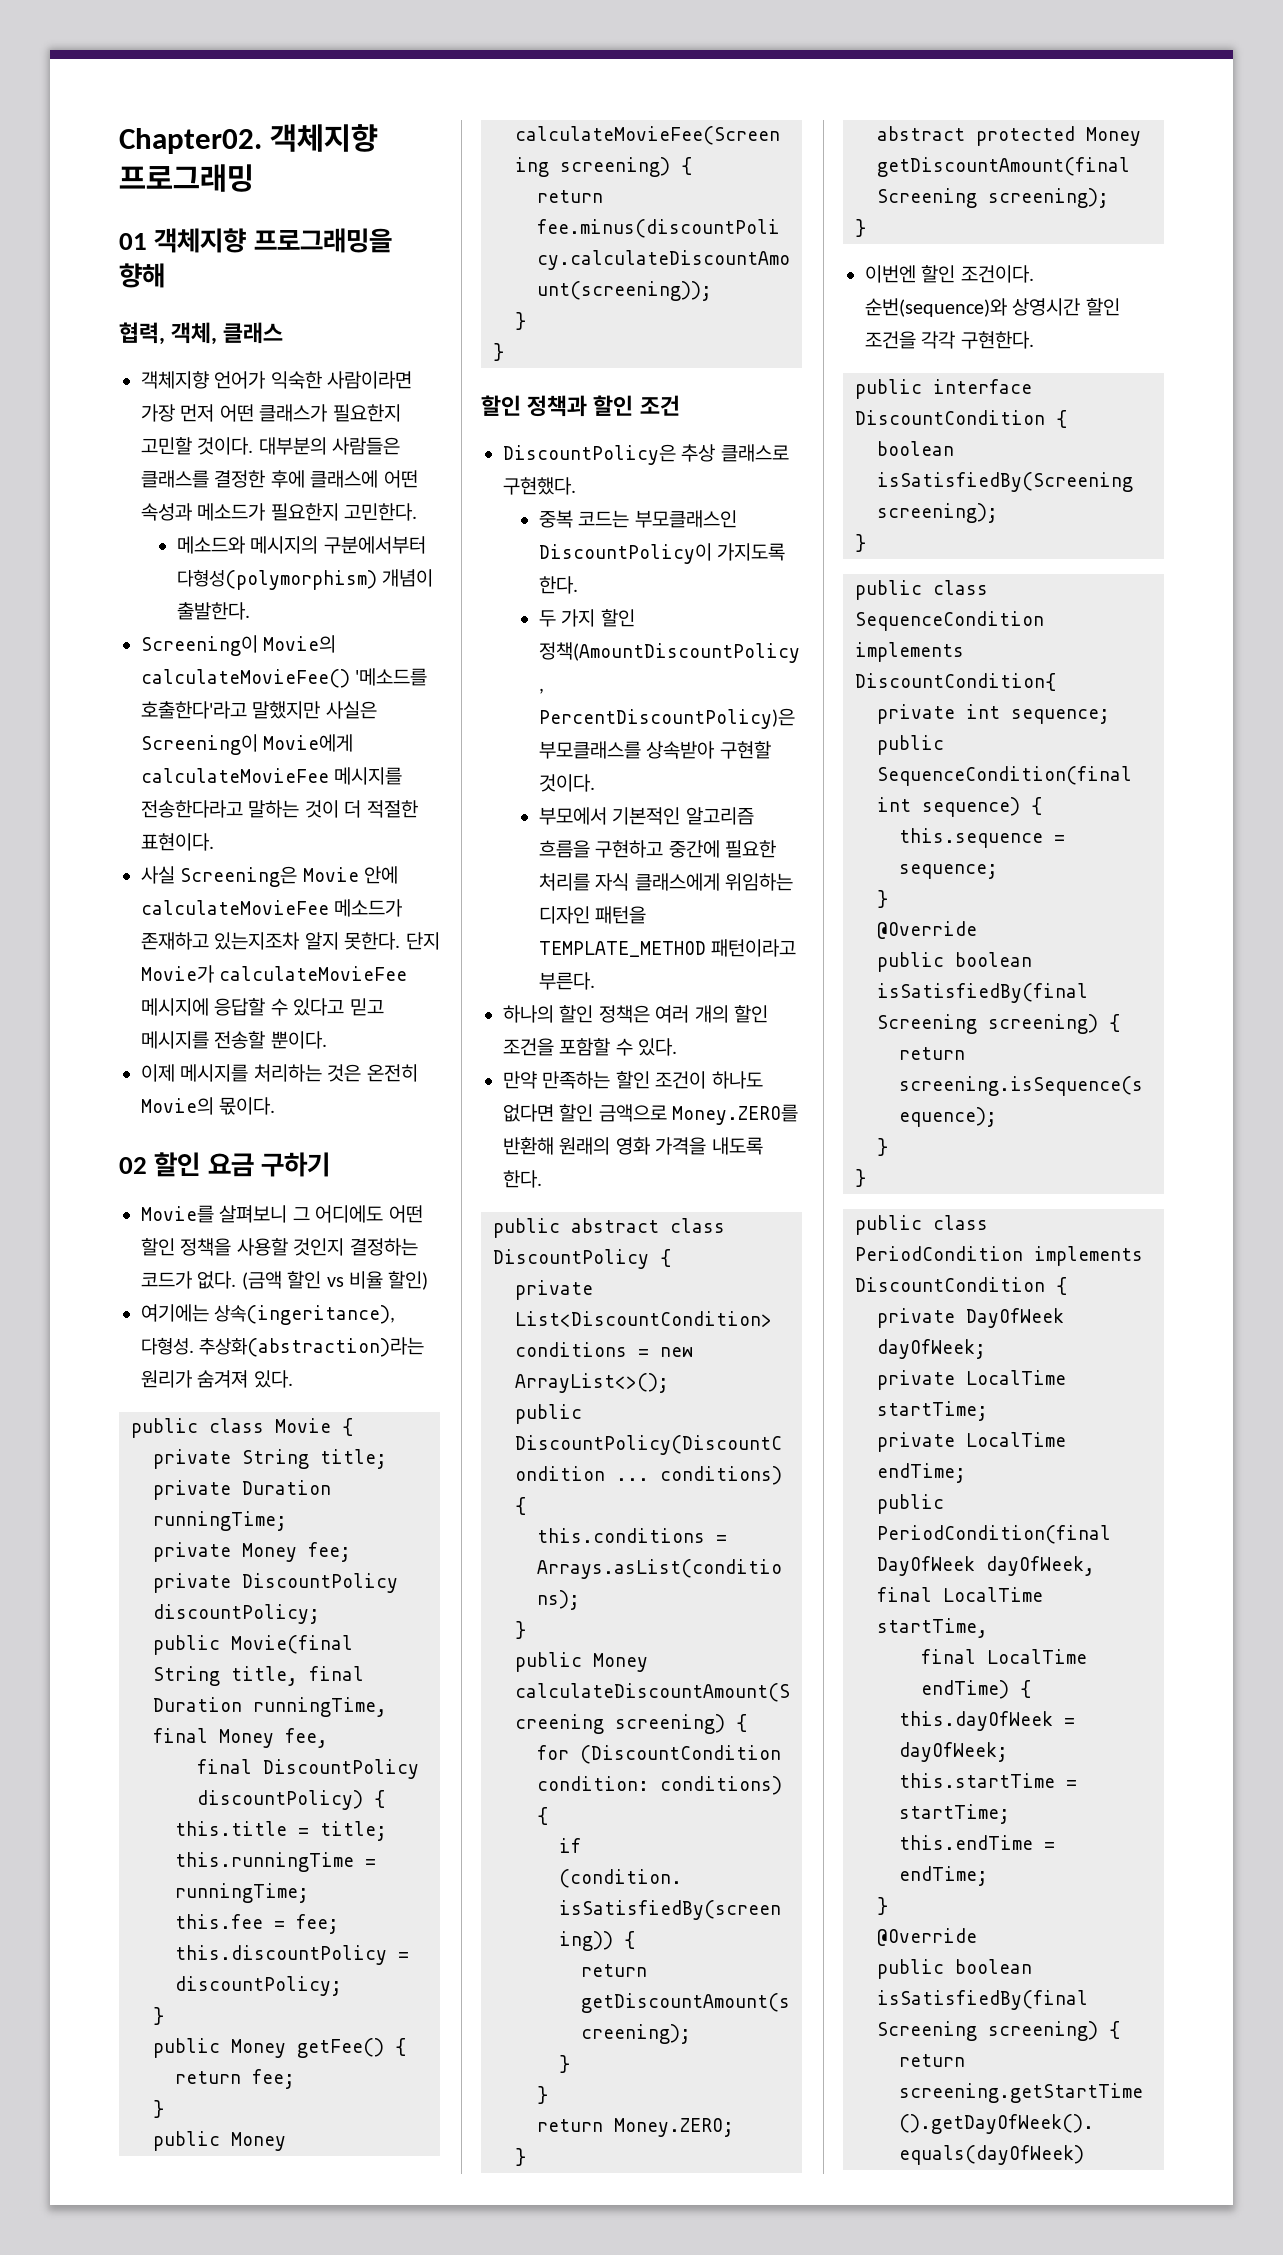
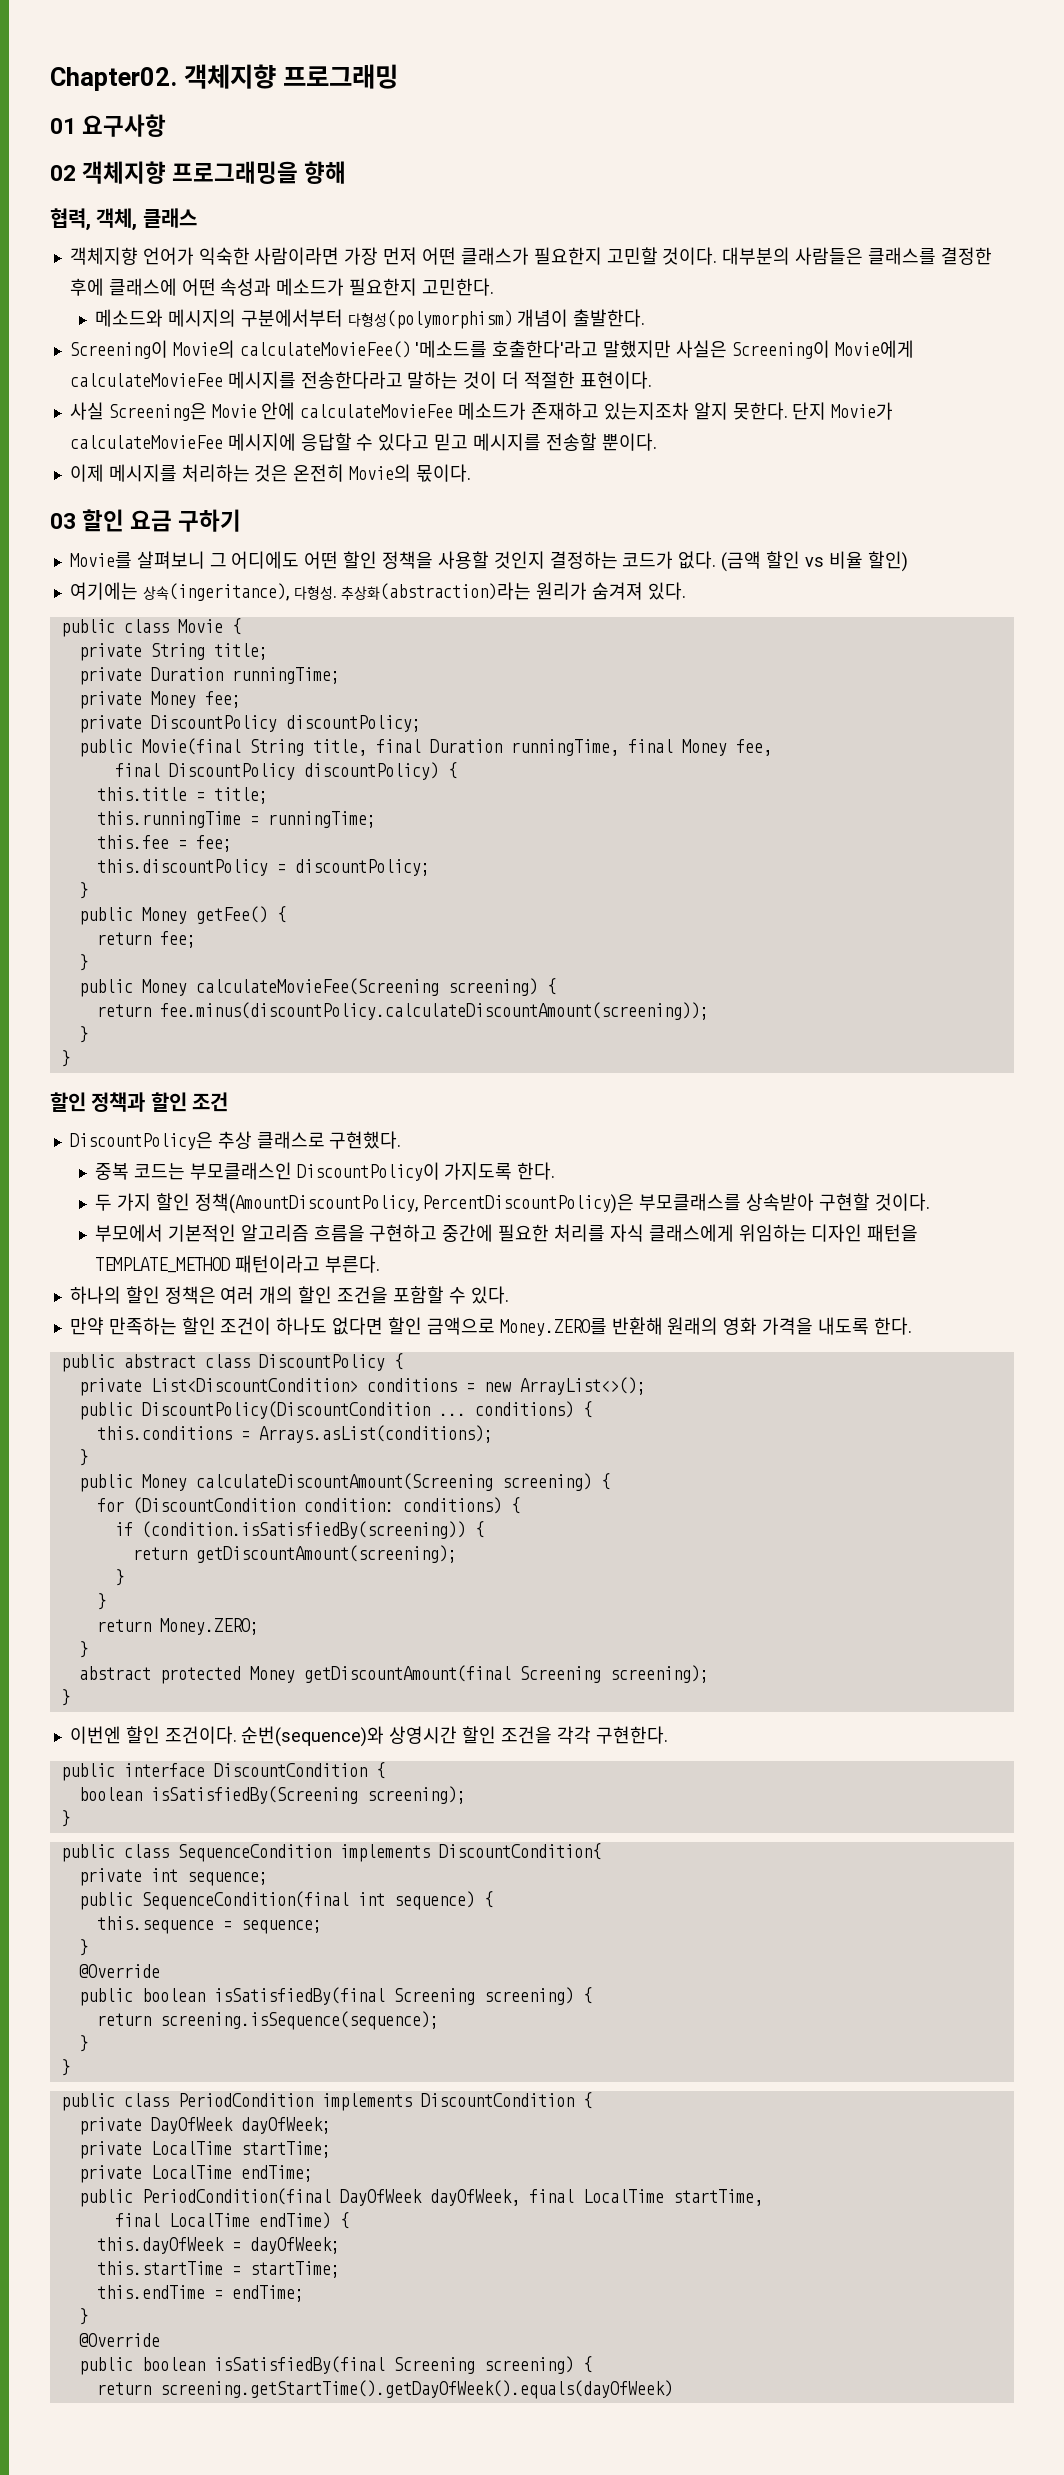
- 01 객체지향 프로그래밍을 향해
+ 01 요구사항
+ 02 객체지향 프로그래밍을 향해
- 02 할인 요금 구하기
+ 03 할인 요금 구하기

